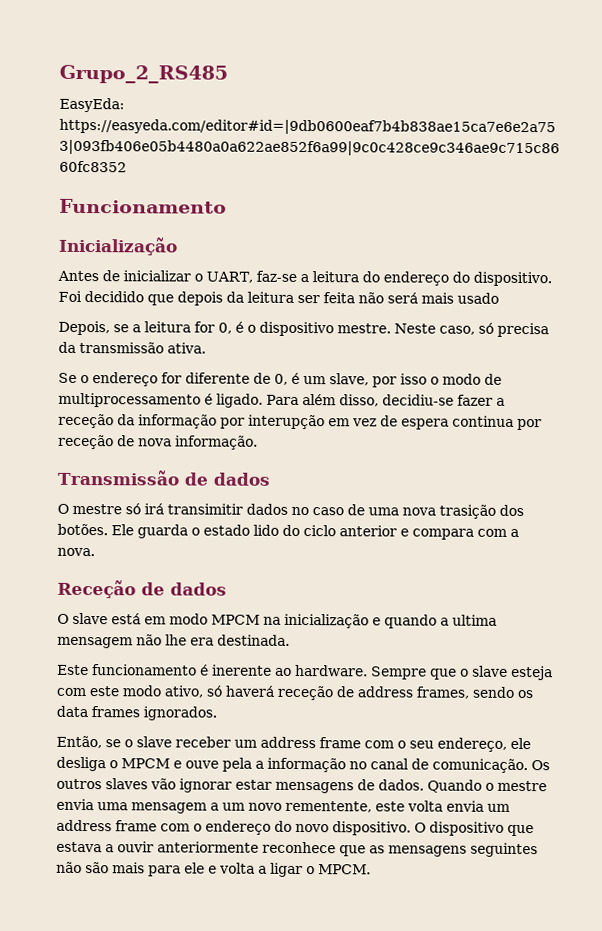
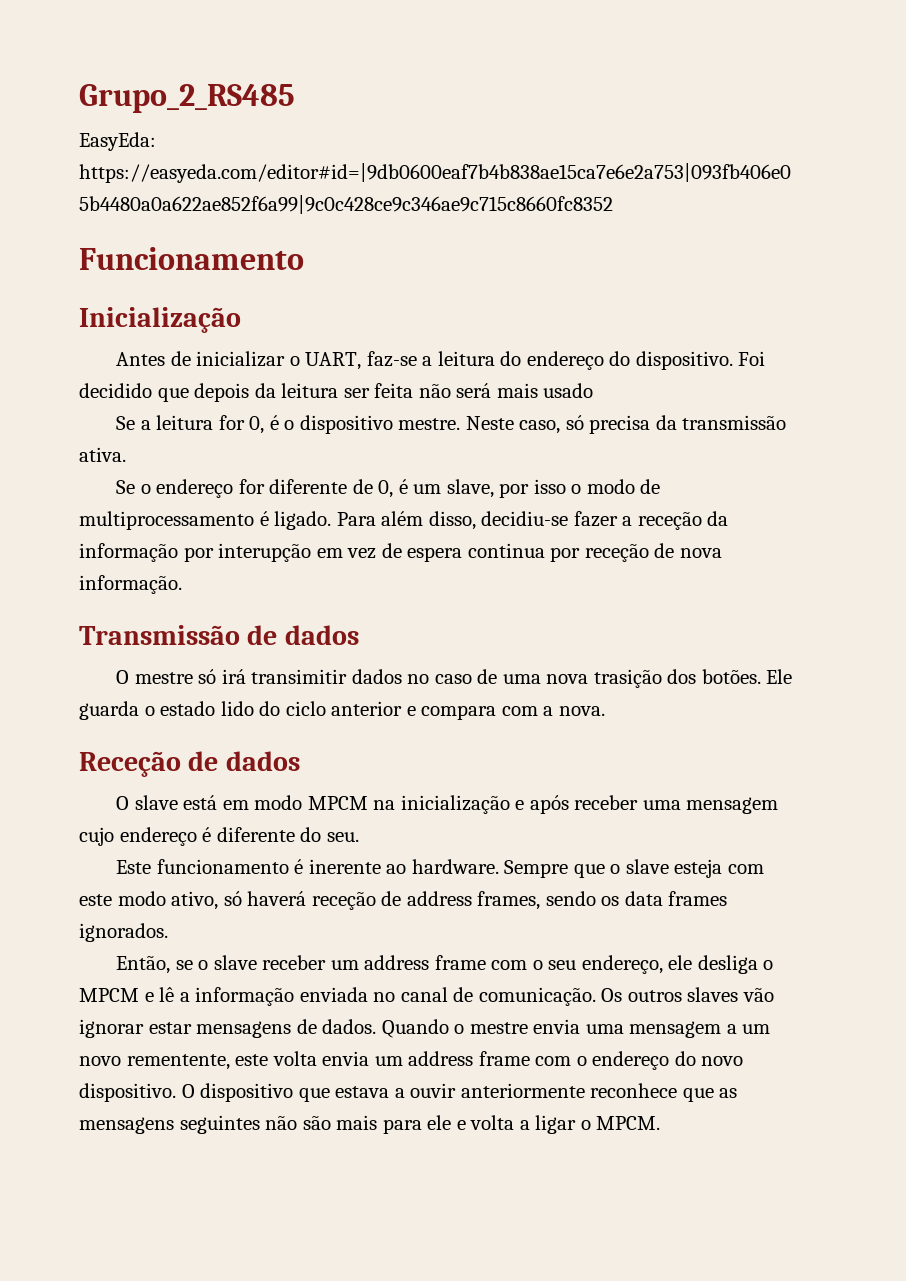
- Depois, se a leitura for 0, é o dispositivo mestre.
+ Se a leitura for 0, é o dispositivo mestre.
- O slave está em modo MPCM na inicialização e quando a ultima mensagem não lhe era destinada.
+ O slave está em modo MPCM na inicialização e após receber uma mensagem cujo endereço é diferente do seu.
- Então, se o slave receber um address frame com o seu endereço, ele desliga o MPCM e ouve pela a informação no canal de comunicação.
+ Então, se o slave receber um address frame com o seu endereço, ele desliga o MPCM e lê a informação enviada no canal de comunicação.

